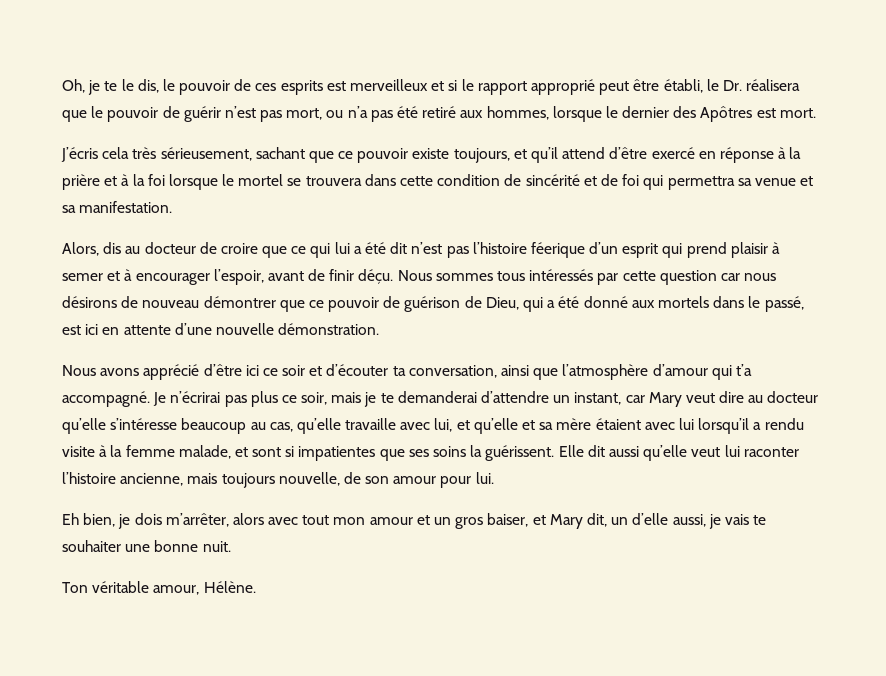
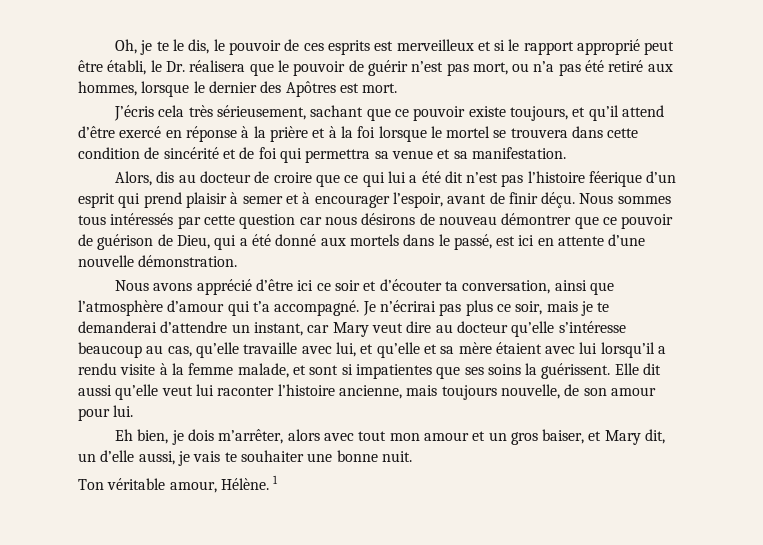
+ 1

